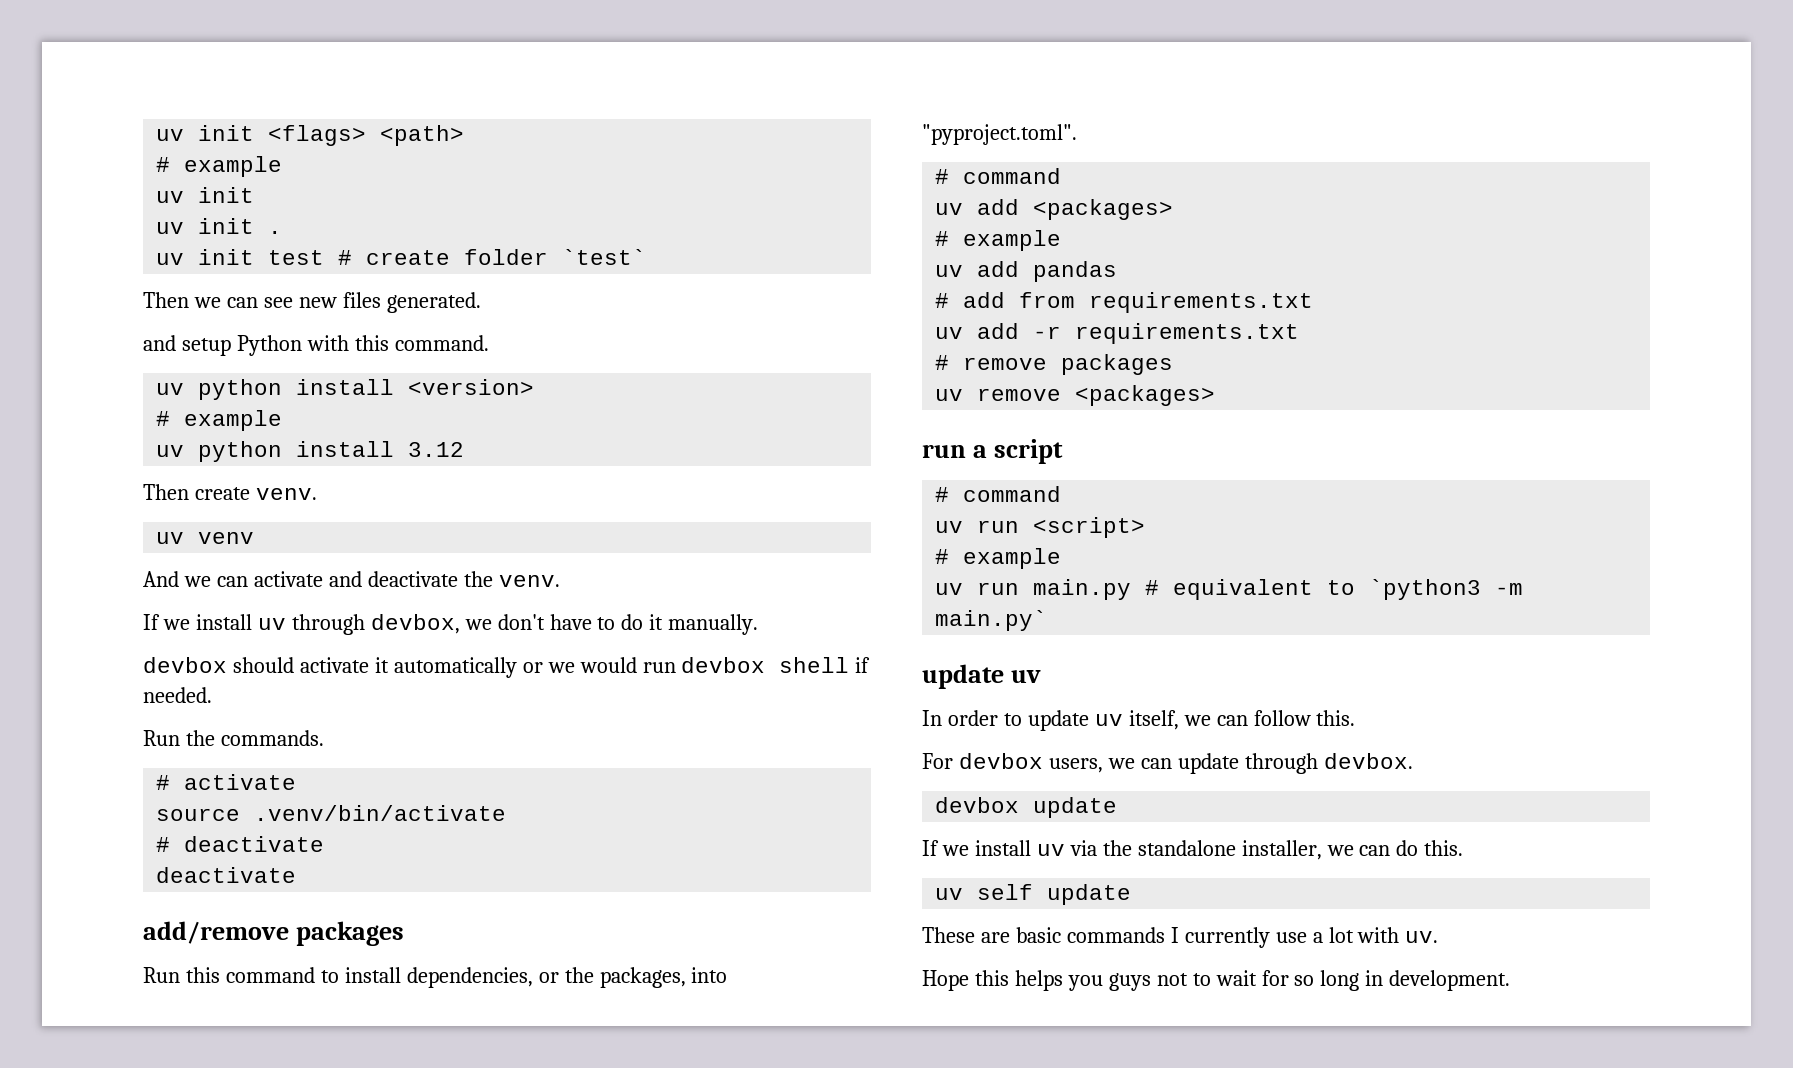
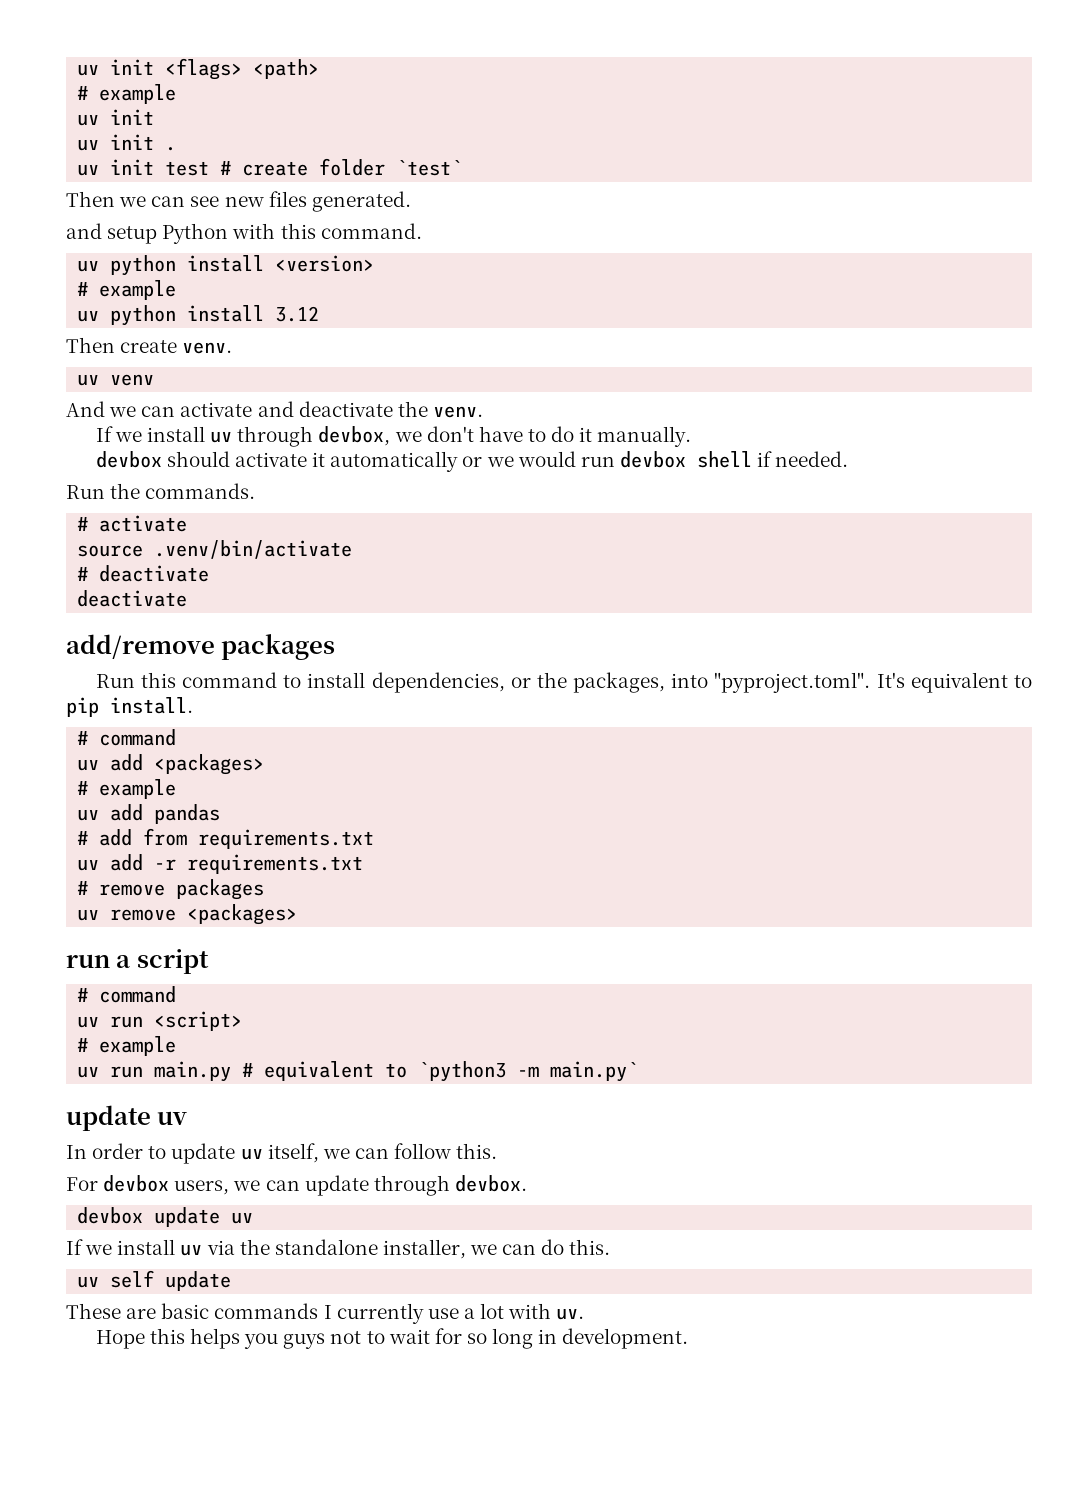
- Run this command to install dependencies, or the packages, into "pyproject.toml".
+ Run this command to install dependencies, or the packages, into "pyproject.toml". It's equivalent to pip install.
- devbox update
+ devbox update uv

